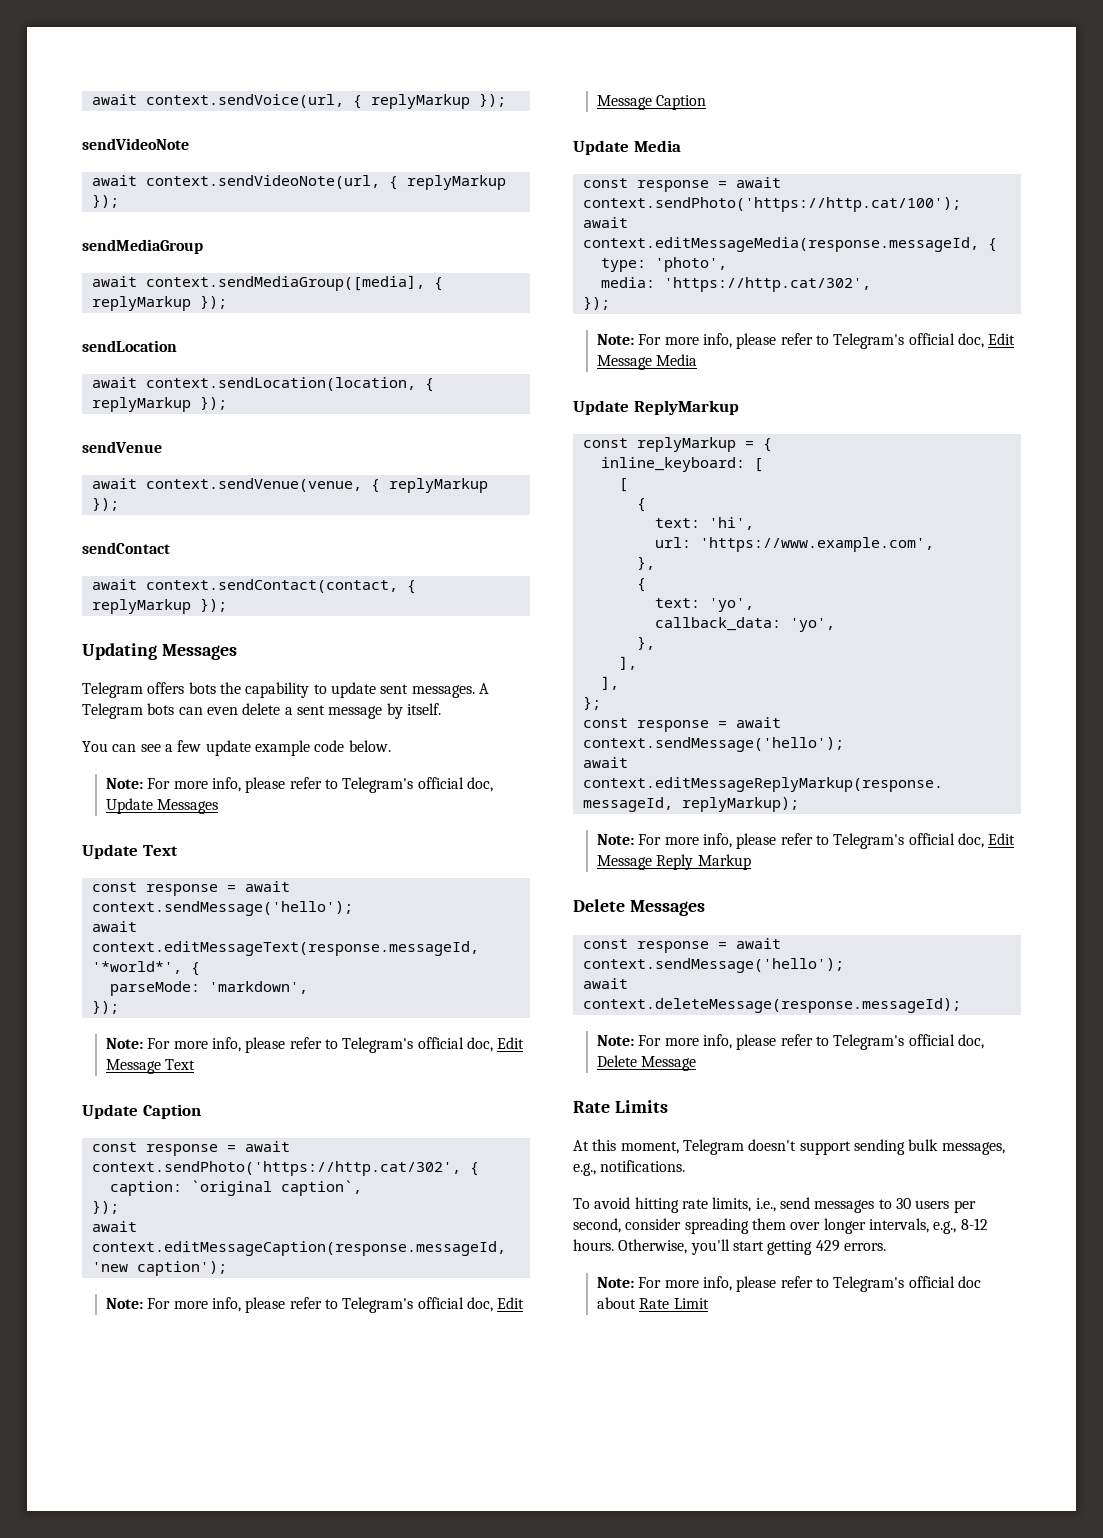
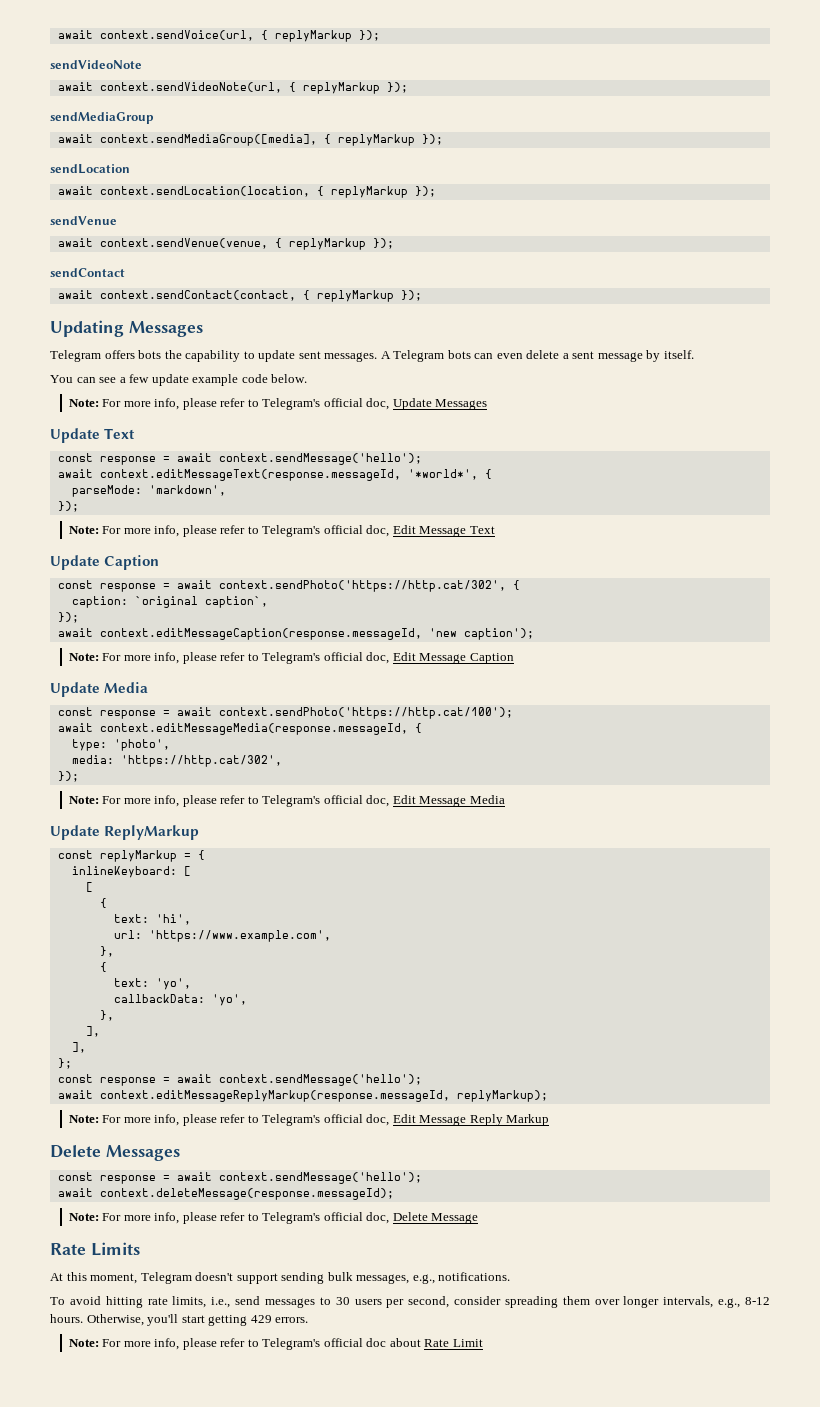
- inline_keyboard: [
+ inlineKeyboard: [
- callback_data: 'yo',
+ callbackData: 'yo',

